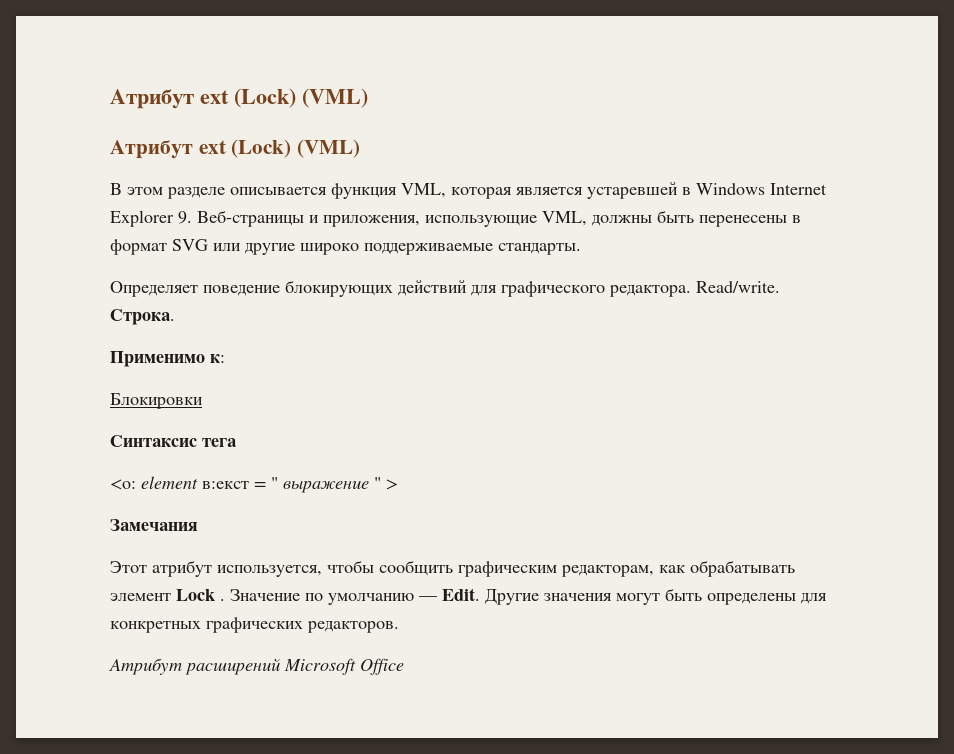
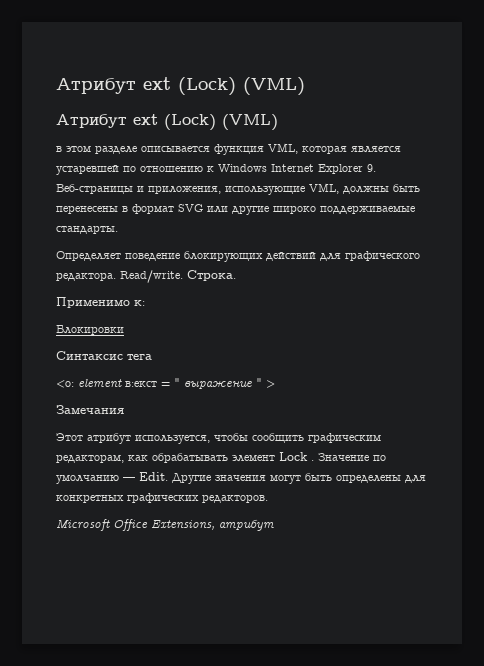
- В этом разделе описывается функция VML, которая является устаревшей в Windows Internet Explorer 9. Веб-страницы и приложения, использующие VML, должны быть перенесены в формат SVG или другие широко поддерживаемые стандарты.
+ в этом разделе описывается функция VML, которая является устаревшей по отношению к Windows Internet Explorer 9. Веб-страницы и приложения, использующие VML, должны быть перенесены в формат SVG или другие широко поддерживаемые стандарты.
- Атрибут расширений Microsoft Office
+ Microsoft Office Extensions, атрибут

